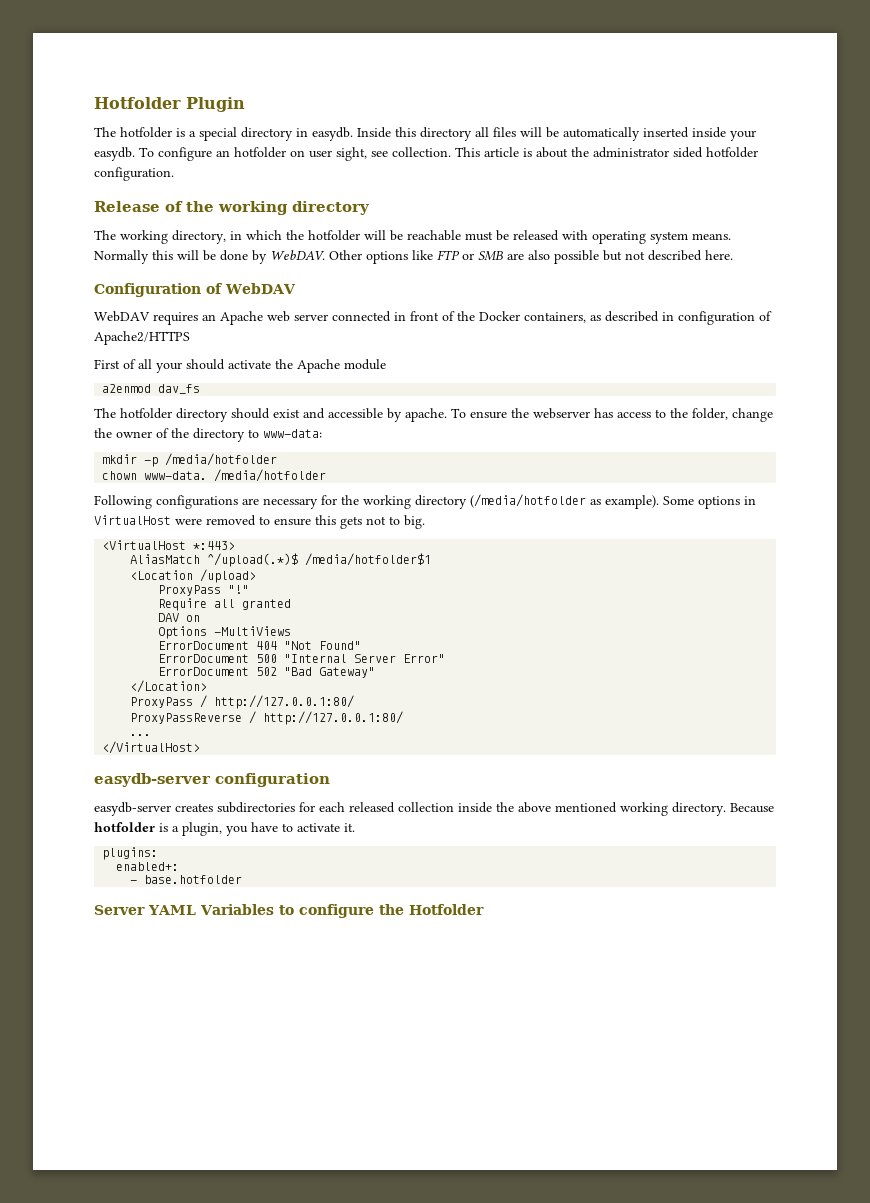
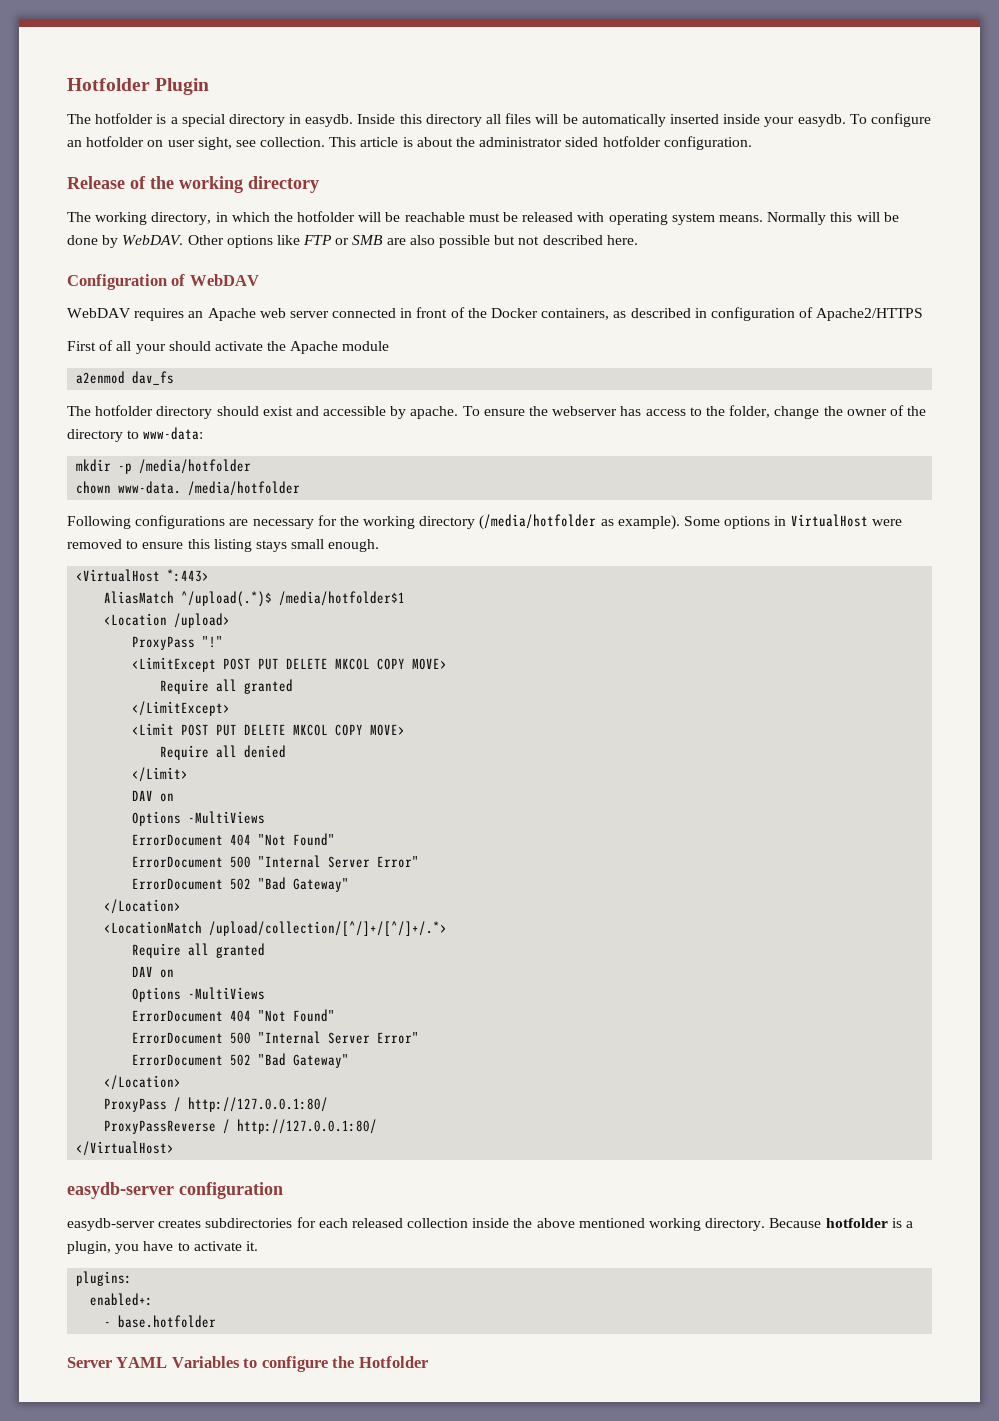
- Some options in VirtualHost were removed to ensure this gets not to big.
+ Some options in VirtualHost were removed to ensure this listing stays small enough.
+ <LimitExcept POST PUT DELETE MKCOL COPY MOVE>
+ Require all granted
+ </LimitExcept>
+ <Limit POST PUT DELETE MKCOL COPY MOVE>
+ Require all denied
+ </Limit>
+ DAV on
+ Options -MultiViews
+ ErrorDocument 404 "Not Found"
+ ErrorDocument 500 "Internal Server Error"
+ ErrorDocument 502 "Bad Gateway"
+ </Location>
+ <LocationMatch /upload/collection/[^/]+/[^/]+/.*>
- ...

